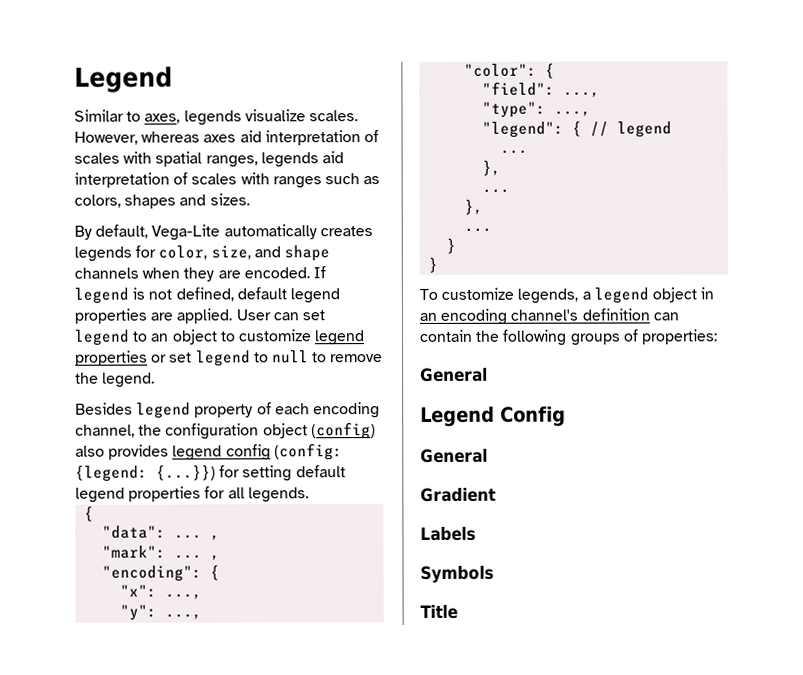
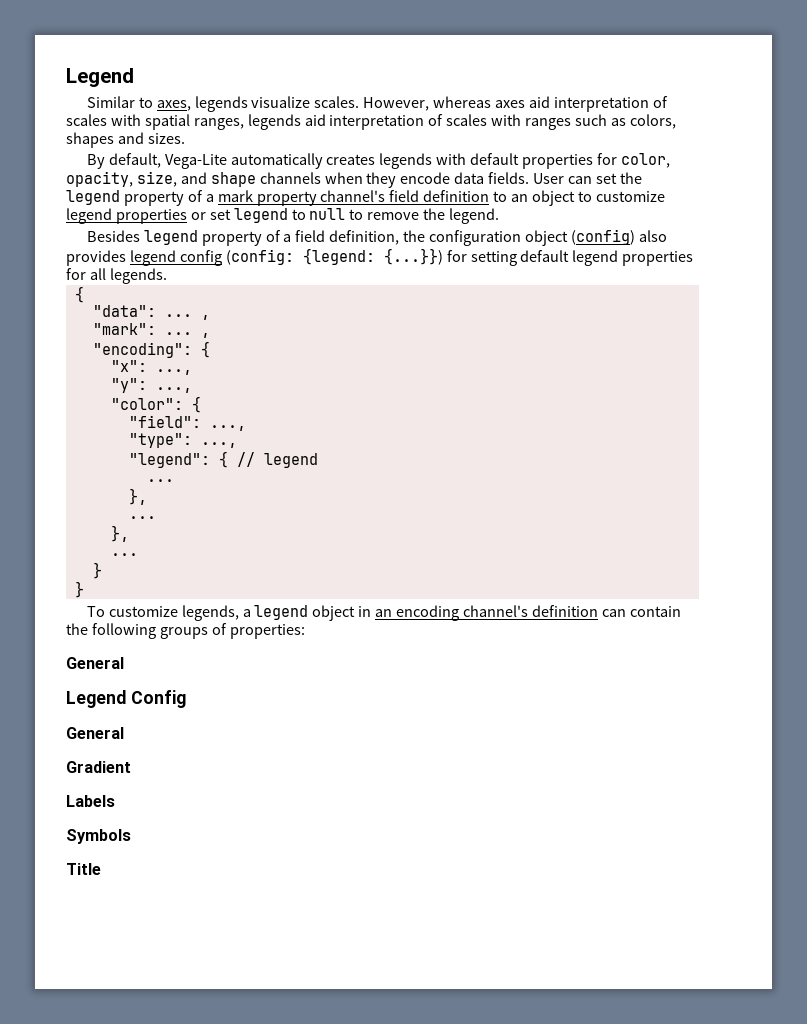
- By default, Vega-Lite automatically creates legends for color, size, and shape channels when they are encoded. If legend is not defined, default legend properties are applied. User can set legend to an object to customize legend properties or set legend to null to remove the legend.
+ By default, Vega-Lite automatically creates legends with default properties for color, opacity, size, and shape channels when they encode data fields. User can set the legend property of a mark property channel's field definition to an object to customize legend properties or set legend to null to remove the legend.
- Besides legend property of each encoding channel, the configuration object (config) also provides legend config (config: {legend: {...}}) for setting default legend properties for all legends.
+ Besides legend property of a field definition, the configuration object (config) also provides legend config (config: {legend: {...}}) for setting default legend properties for all legends.

